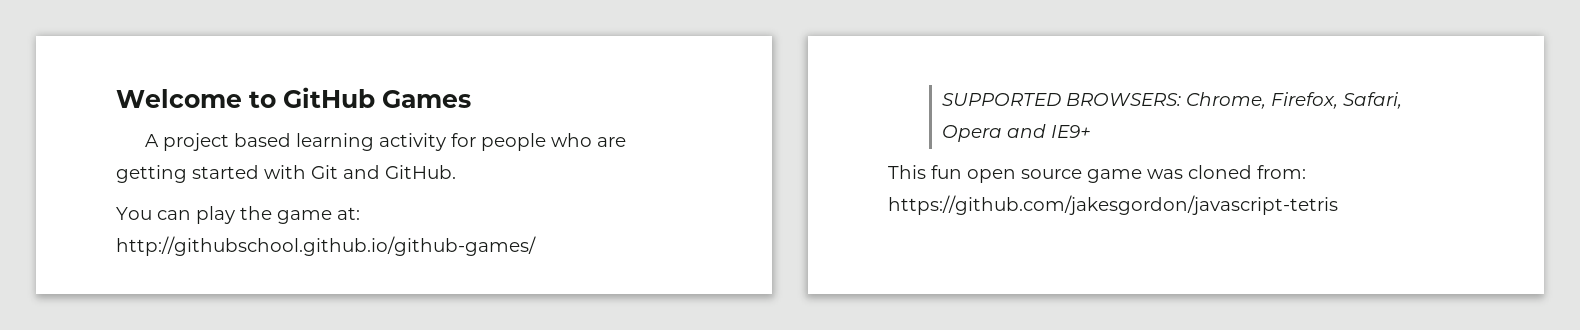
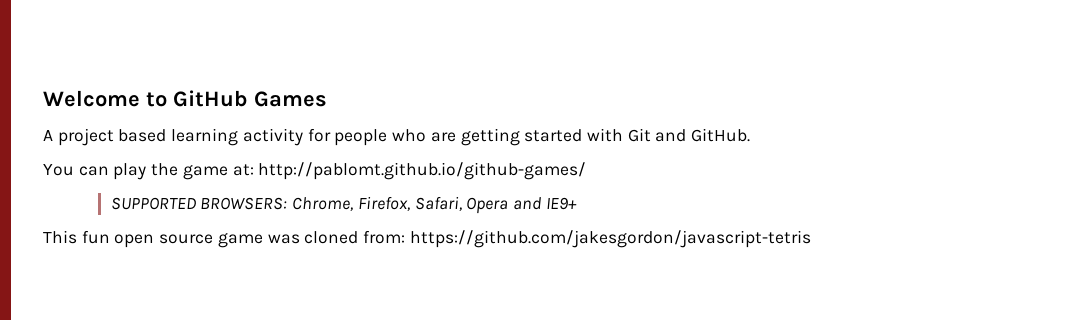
- You can play the game at: http://githubschool.github.io/github-games/
+ You can play the game at: http://pablomt.github.io/github-games/

